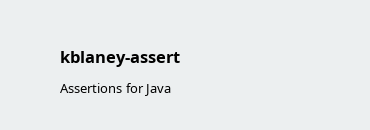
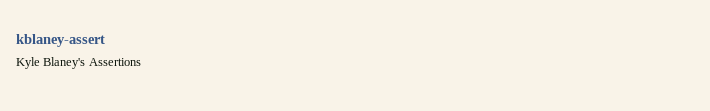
- Assertions for Java
+ Kyle Blaney's Assertions

